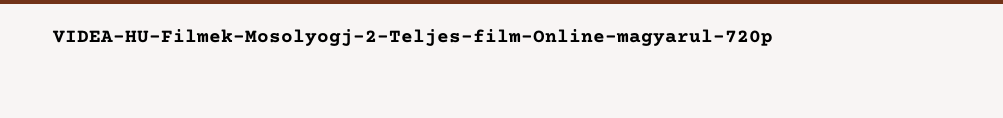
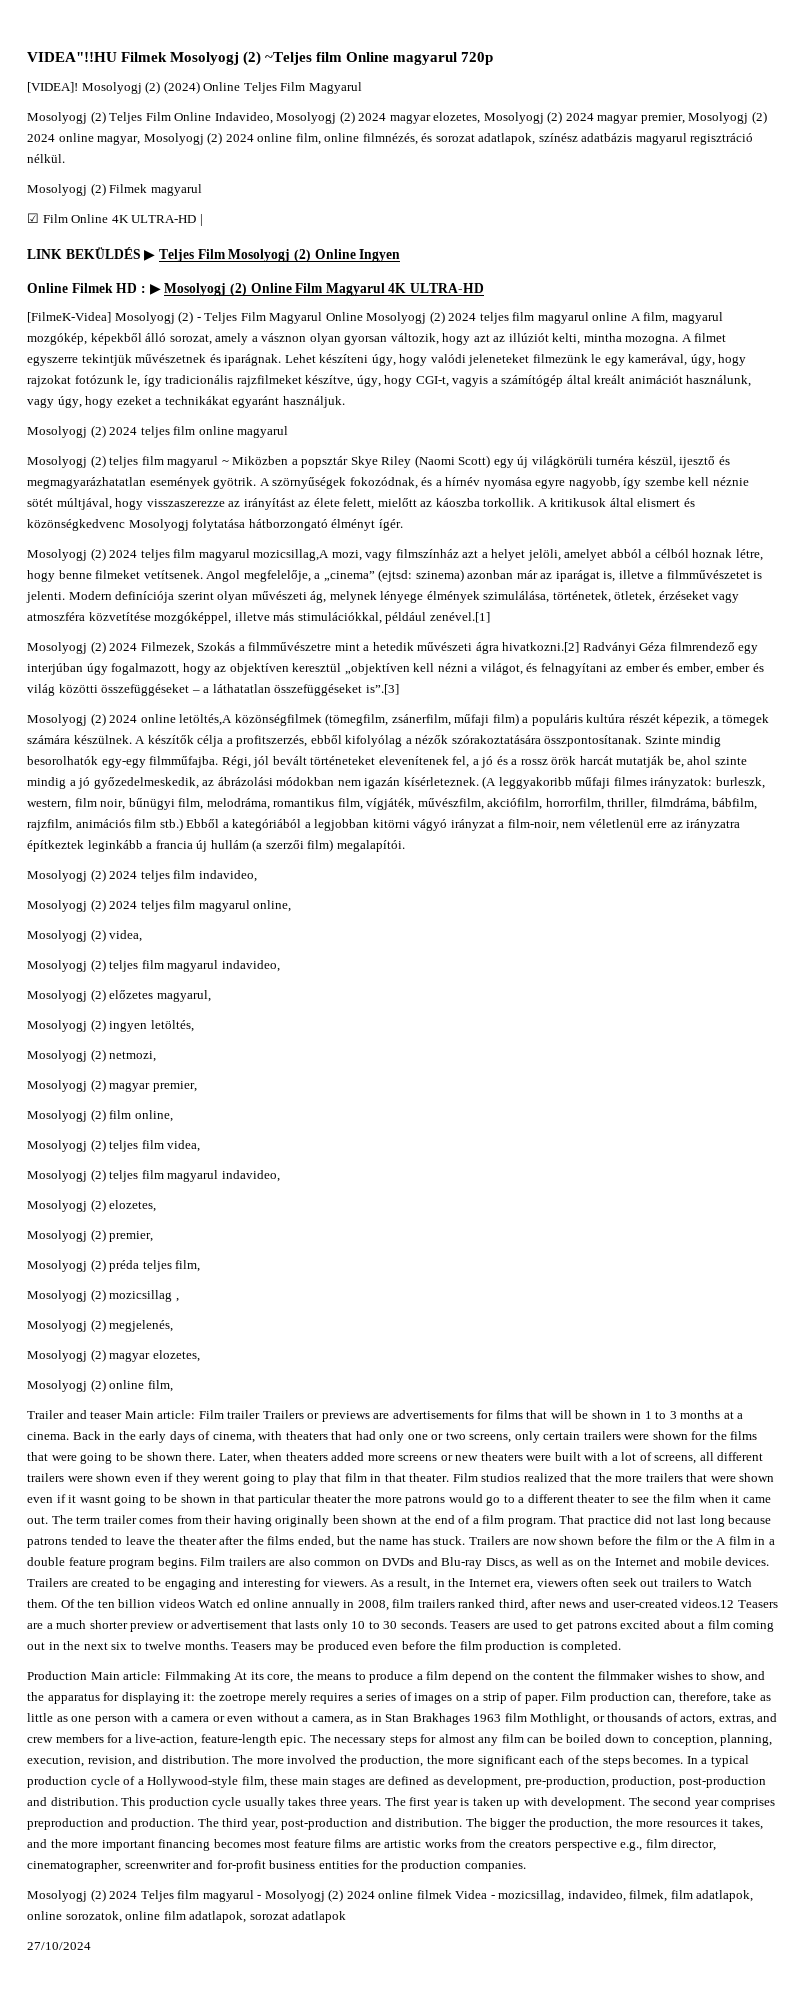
- VIDEA-HU-Filmek-Mosolyogj-2-Teljes-film-Online-magyarul-720p
+ VIDEA"!!HU Filmek Mosolyogj (2) ~Teljes film Online magyarul 720p
+ [VIDEA]! Mosolyogj (2) (2024) Online Teljes Film Magyarul
+ Mosolyogj (2) Teljes Film Online Indavideo, Mosolyogj (2) 2024 magyar elozetes, Mosolyogj (2) 2024 magyar premier, Mosolyogj (2) 2024 online magyar, Mosolyogj (2) 2024 online film, online filmnézés, és sorozat adatlapok, színész adatbázis magyarul regisztráció nélkül.
+ Mosolyogj (2) Filmek magyarul
+ ☑ Film Online 4K ULTRA-HD |
+ LINK BEKÜLDÉS ▶ Teljes Film Mosolyogj (2) Online Ingyen
+ Online Filmek HD : ▶ Mosolyogj (2) Online Film Magyarul 4K ULTRA-HD
+ [FilmeK-Videa] Mosolyogj (2) - Teljes Film Magyarul Online Mosolyogj (2) 2024 teljes film magyarul online A film, magyarul mozgókép, képekből álló sorozat, amely a vásznon olyan gyorsan változik, hogy azt az illúziót kelti, mintha mozogna. A filmet egyszerre tekintjük művészetnek és iparágnak. Lehet készíteni úgy, hogy valódi jeleneteket filmezünk le egy kamerával, úgy, hogy rajzokat fotózunk le, így tradicionális rajzfilmeket készítve, úgy, hogy CGI-t, vagyis a számítógép által kreált animációt használunk, vagy úgy, hogy ezeket a technikákat egyaránt használjuk.
+ Mosolyogj (2) 2024 teljes film online magyarul
+ Mosolyogj (2) teljes film magyarul ~ Miközben a popsztár Skye Riley (Naomi Scott) egy új világkörüli turnéra készül, ijesztő és megmagyarázhatatlan események gyötrik. A szörnyűségek fokozódnak, és a hírnév nyomása egyre nagyobb, így szembe kell néznie sötét múltjával, hogy visszaszerezze az irányítást az élete felett, mielőtt az káoszba torkollik. A kritikusok által elismert és közönségkedvenc Mosolyogj folytatása hátborzongató élményt ígér.
+ Mosolyogj (2) 2024 teljes film magyarul mozicsillag,A mozi, vagy filmszínház azt a helyet jelöli, amelyet abból a célból hoznak létre, hogy benne filmeket vetítsenek. Angol megfelelője, a „cinema” (ejtsd: szinema) azonban már az iparágat is, illetve a filmművészetet is jelenti. Modern definíciója szerint olyan művészeti ág, melynek lényege élmények szimulálása, történetek, ötletek, érzéseket vagy atmoszféra közvetítése mozgóképpel, illetve más stimulációkkal, például zenével.[1]
+ Mosolyogj (2) 2024 Filmezek, Szokás a filmművészetre mint a hetedik művészeti ágra hivatkozni.[2] Radványi Géza filmrendező egy interjúban úgy fogalmazott, hogy az objektíven keresztül „objektíven kell nézni a világot, és felnagyítani az ember és ember, ember és világ közötti összefüggéseket – a láthatatlan összefüggéseket is”.[3]
+ Mosolyogj (2) 2024 online letöltés,A közönségfilmek (tömegfilm, zsánerfilm, műfaji film) a populáris kultúra részét képezik, a tömegek számára készülnek. A készítők célja a profitszerzés, ebből kifolyólag a nézők szórakoztatására összpontosítanak. Szinte mindig besorolhatók egy-egy filmműfajba. Régi, jól bevált történeteket elevenítenek fel, a jó és a rossz örök harcát mutatják be, ahol szinte mindig a jó győzedelmeskedik, az ábrázolási módokban nem igazán kísérleteznek. (A leggyakoribb műfaji filmes irányzatok: burleszk, western, film noir, bűnügyi film, melodráma, romantikus film, vígjáték, művészfilm, akciófilm, horrorfilm, thriller, filmdráma, bábfilm, rajzfilm, animációs film stb.) Ebből a kategóriából a legjobban kitörni vágyó irányzat a film-noir, nem véletlenül erre az irányzatra építkeztek leginkább a francia új hullám (a szerzői film) megalapítói.
+ Mosolyogj (2) 2024 teljes film indavideo,
+ Mosolyogj (2) 2024 teljes film magyarul online,
+ Mosolyogj (2) videa,
+ Mosolyogj (2) teljes film magyarul indavideo,
+ Mosolyogj (2) előzetes magyarul,
+ Mosolyogj (2) ingyen letöltés,
+ Mosolyogj (2) netmozi,
+ Mosolyogj (2) magyar premier,
+ Mosolyogj (2) film online,
+ Mosolyogj (2) teljes film videa,
+ Mosolyogj (2) teljes film magyarul indavideo,
+ Mosolyogj (2) elozetes,
+ Mosolyogj (2) premier,
+ Mosolyogj (2) préda teljes film,
+ Mosolyogj (2) mozicsillag ,
+ Mosolyogj (2) megjelenés,
+ Mosolyogj (2) magyar elozetes,
+ Mosolyogj (2) online film,
+ Trailer and teaser Main article: Film trailer Trailers or previews are advertisements for films that will be shown in 1 to 3 months at a cinema. Back in the early days of cinema, with theaters that had only one or two screens, only certain trailers were shown for the films that were going to be shown there. Later, when theaters added more screens or new theaters were built with a lot of screens, all different trailers were shown even if they werent going to play that film in that theater. Film studios realized that the more trailers that were shown even if it wasnt going to be shown in that particular theater the more patrons would go to a different theater to see the film when it came out. The term trailer comes from their having originally been shown at the end of a film program. That practice did not last long because patrons tended to leave the theater after the films ended, but the name has stuck. Trailers are now shown before the film or the A film in a double feature program begins. Film trailers are also common on DVDs and Blu-ray Discs, as well as on the Internet and mobile devices. Trailers are created to be engaging and interesting for viewers. As a result, in the Internet era, viewers often seek out trailers to Watch them. Of the ten billion videos Watch ed online annually in 2008, film trailers ranked third, after news and user-created videos.12 Teasers are a much shorter preview or advertisement that lasts only 10 to 30 seconds. Teasers are used to get patrons excited about a film coming out in the next six to twelve months. Teasers may be produced even before the film production is completed.
+ Production Main article: Filmmaking At its core, the means to produce a film depend on the content the filmmaker wishes to show, and the apparatus for displaying it: the zoetrope merely requires a series of images on a strip of paper. Film production can, therefore, take as little as one person with a camera or even without a camera, as in Stan Brakhages 1963 film Mothlight, or thousands of actors, extras, and crew members for a live-action, feature-length epic. The necessary steps for almost any film can be boiled down to conception, planning, execution, revision, and distribution. The more involved the production, the more significant each of the steps becomes. In a typical production cycle of a Hollywood-style film, these main stages are defined as development, pre-production, production, post-production and distribution. This production cycle usually takes three years. The first year is taken up with development. The second year comprises preproduction and production. The third year, post-production and distribution. The bigger the production, the more resources it takes, and the more important financing becomes most feature films are artistic works from the creators perspective e.g., film director, cinematographer, screenwriter and for-profit business entities for the production companies.
+ Mosolyogj (2) 2024 Teljes film magyarul - Mosolyogj (2) 2024 online filmek Videa - mozicsillag, indavideo, filmek, film adatlapok, online sorozatok, online film adatlapok, sorozat adatlapok
+ 27/10/2024

